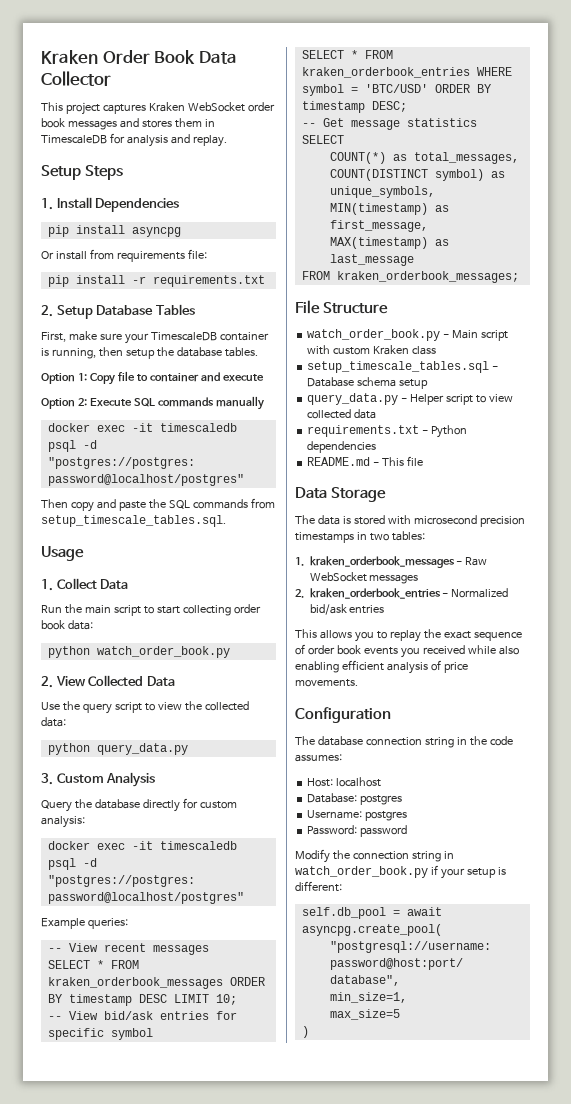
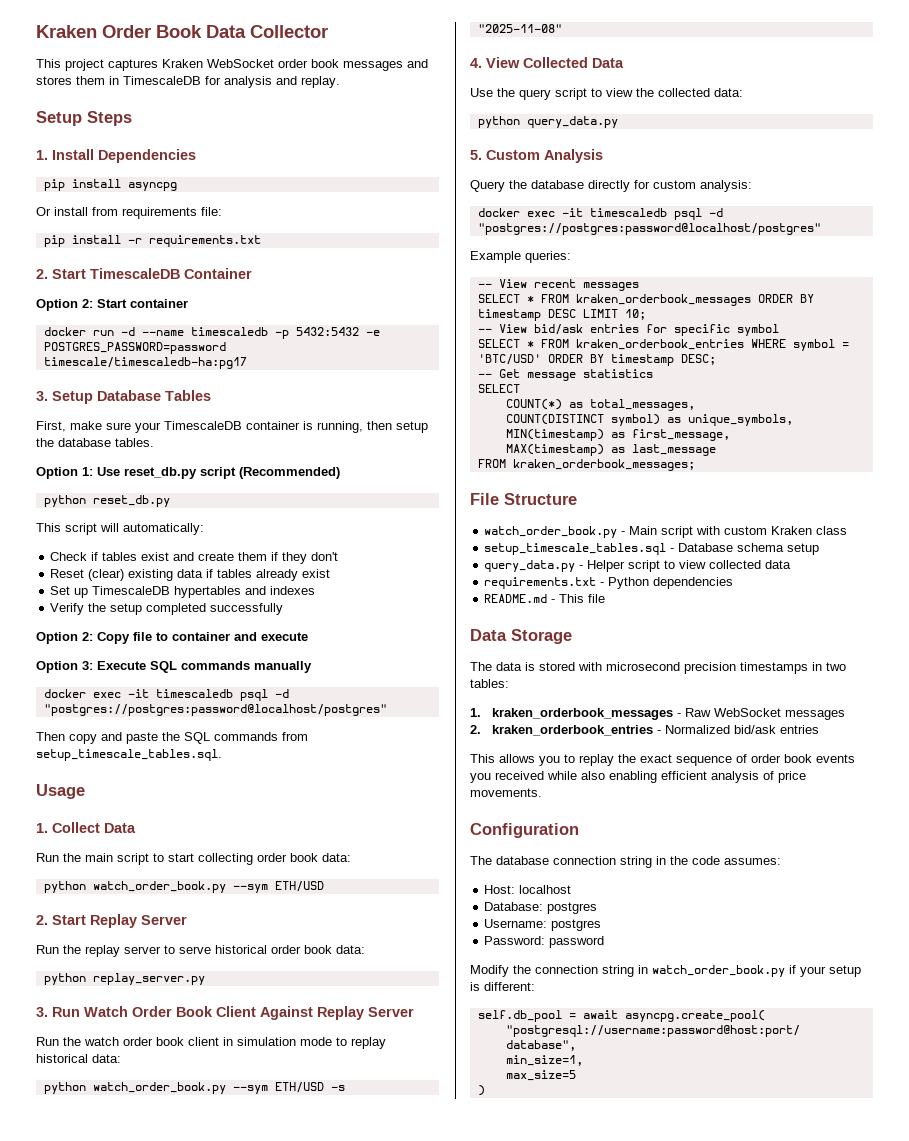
- 2. Setup Database Tables
+ 2. Start TimescaleDB Container
+ Option 2: Start container
+ docker run -d --name timescaledb -p 5432:5432 -e POSTGRES_PASSWORD=password timescale/timescaledb-ha:pg17
+ 3. Setup Database Tables
- Option 1: Copy file to container and execute
+ Option 1: Use reset_db.py script (Recommended)
+ python reset_db.py
+ This script will automatically:
+ Check if tables exist and create them if they don't
+ Reset (clear) existing data if tables already exist
+ Set up TimescaleDB hypertables and indexes
+ Verify the setup completed successfully
+ Option 2: Copy file to container and execute
- Option 2: Execute SQL commands manually
+ Option 3: Execute SQL commands manually
  Run the main script to start collecting order book data:
- python watch_order_book.py
- 2. View Collected Data
+ python watch_order_book.py --sym ETH/USD
+ 2. Start Replay Server
+ Run the replay server to serve historical order book data:
+ python replay_server.py
+ 3. Run Watch Order Book Client Against Replay Server
+ Run the watch order book client in simulation mode to replay historical data:
+ python watch_order_book.py --sym ETH/USD -s "2025-11-08"
+ 4. View Collected Data
- 3. Custom Analysis
+ 5. Custom Analysis

